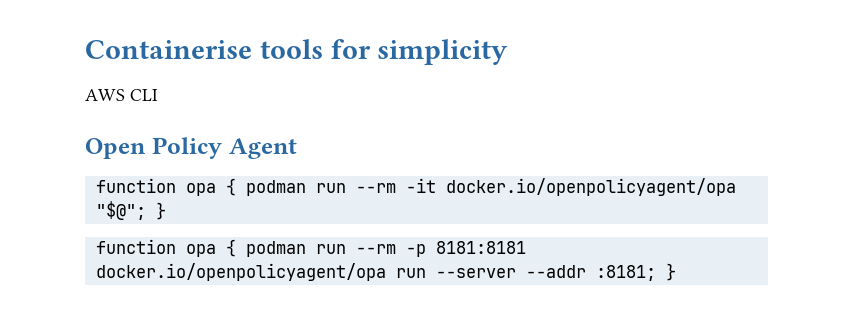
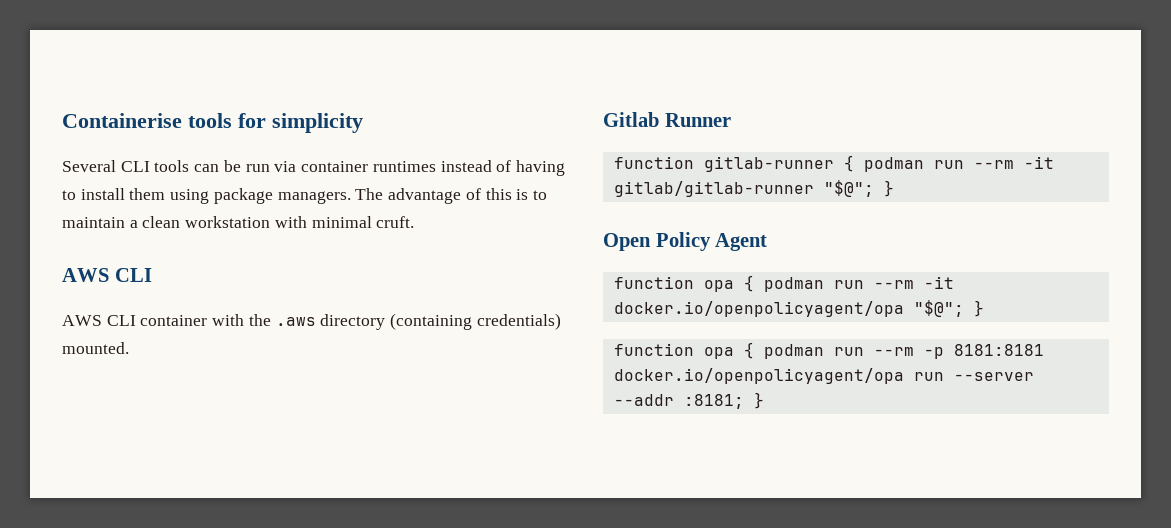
+ Several CLI tools can be run via container runtimes instead of having to install them using package managers. The advantage of this is to maintain a clean workstation with minimal cruft.
  AWS CLI
+ AWS CLI container with the .aws directory (containing credentials) mounted.
+ Gitlab Runner
+ function gitlab-runner { podman run --rm -it gitlab/gitlab-runner "$@"; }

